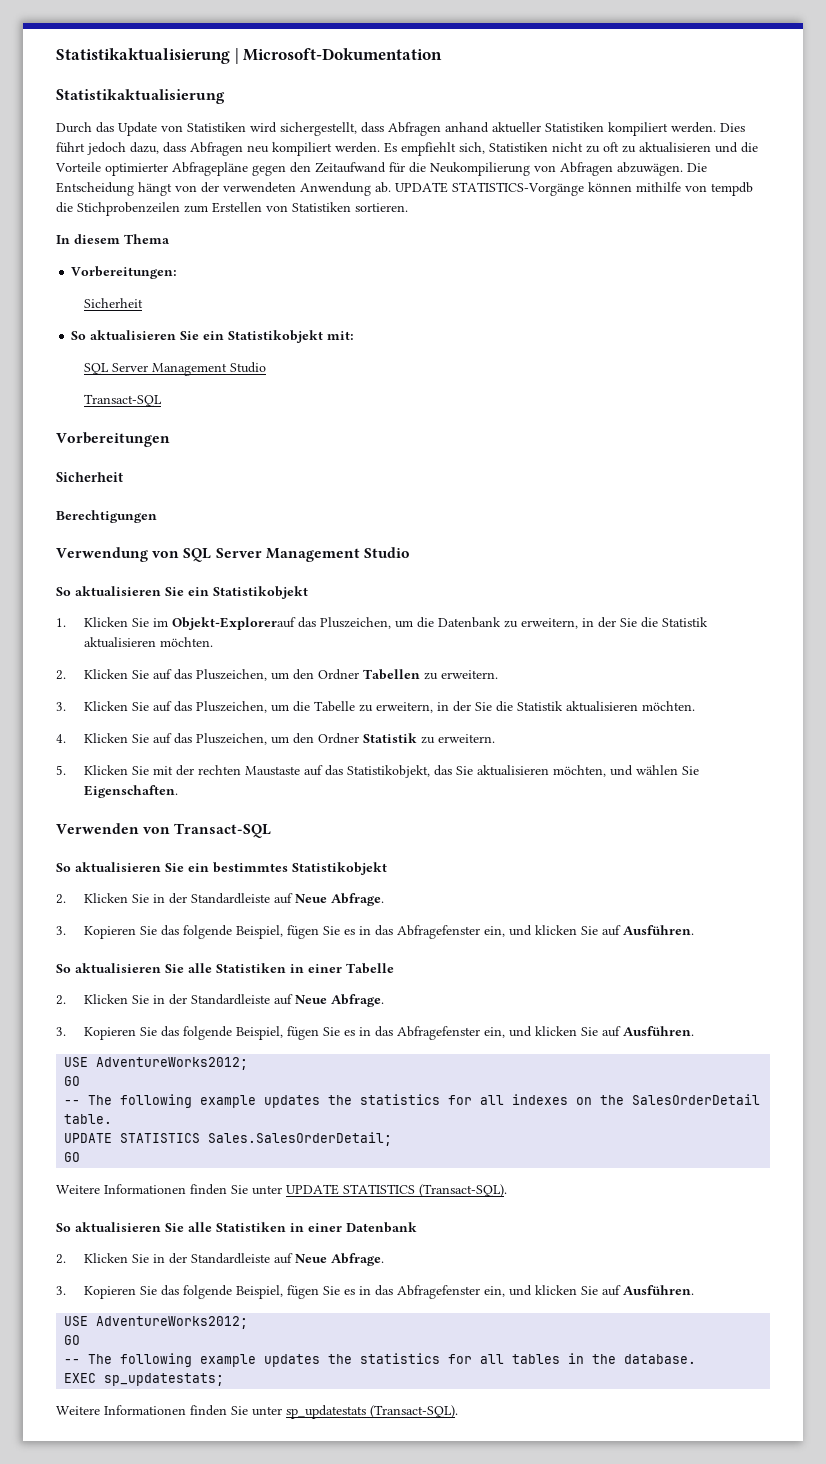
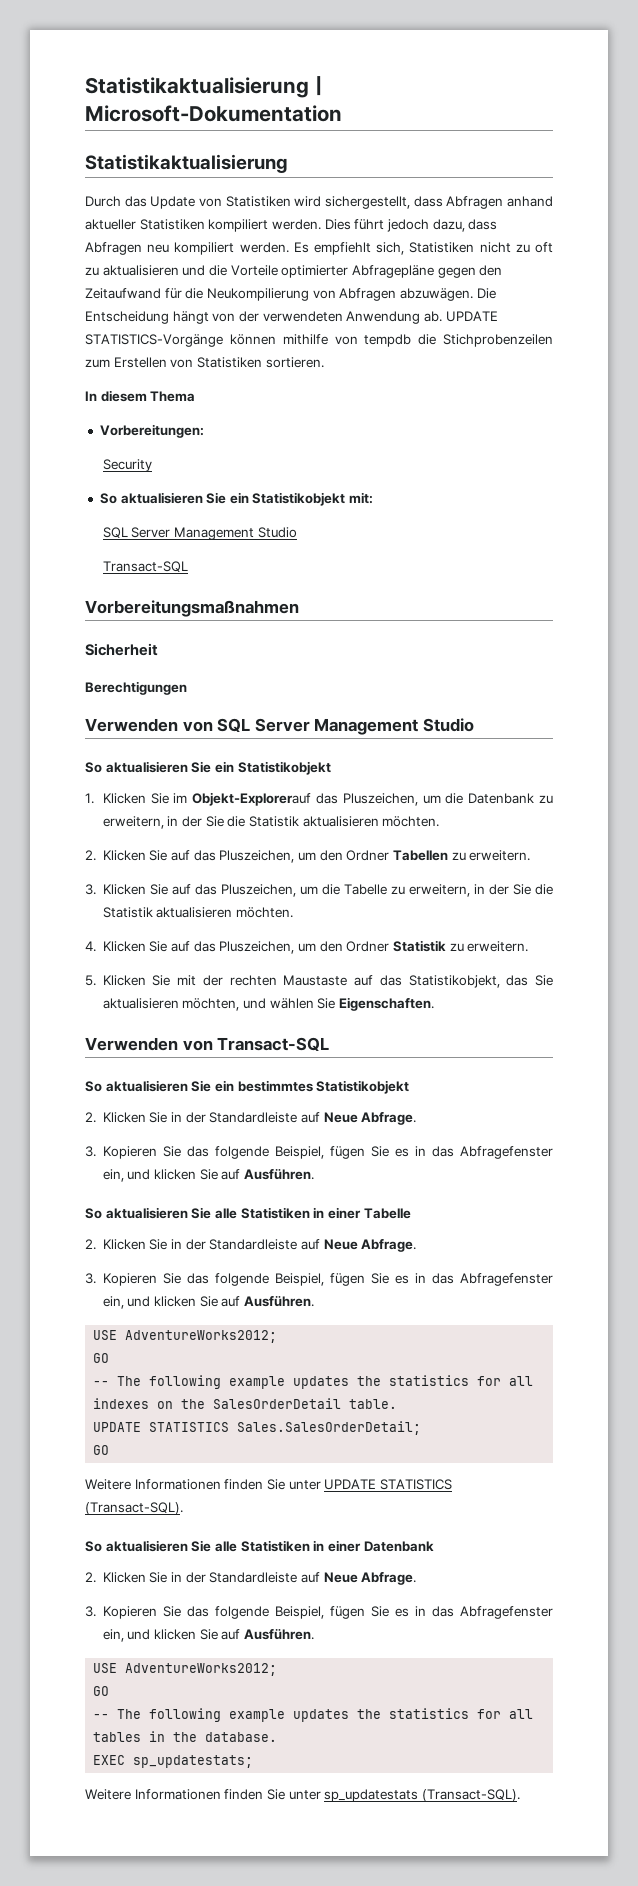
  Vorbereitungen:
- Sicherheit
+ Security
- Vorbereitungen
+ Vorbereitungsmaßnahmen
- Verwendung von SQL Server Management Studio
+ Verwenden von SQL Server Management Studio

